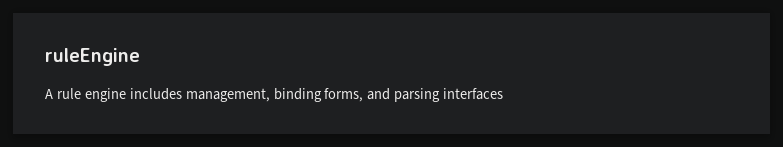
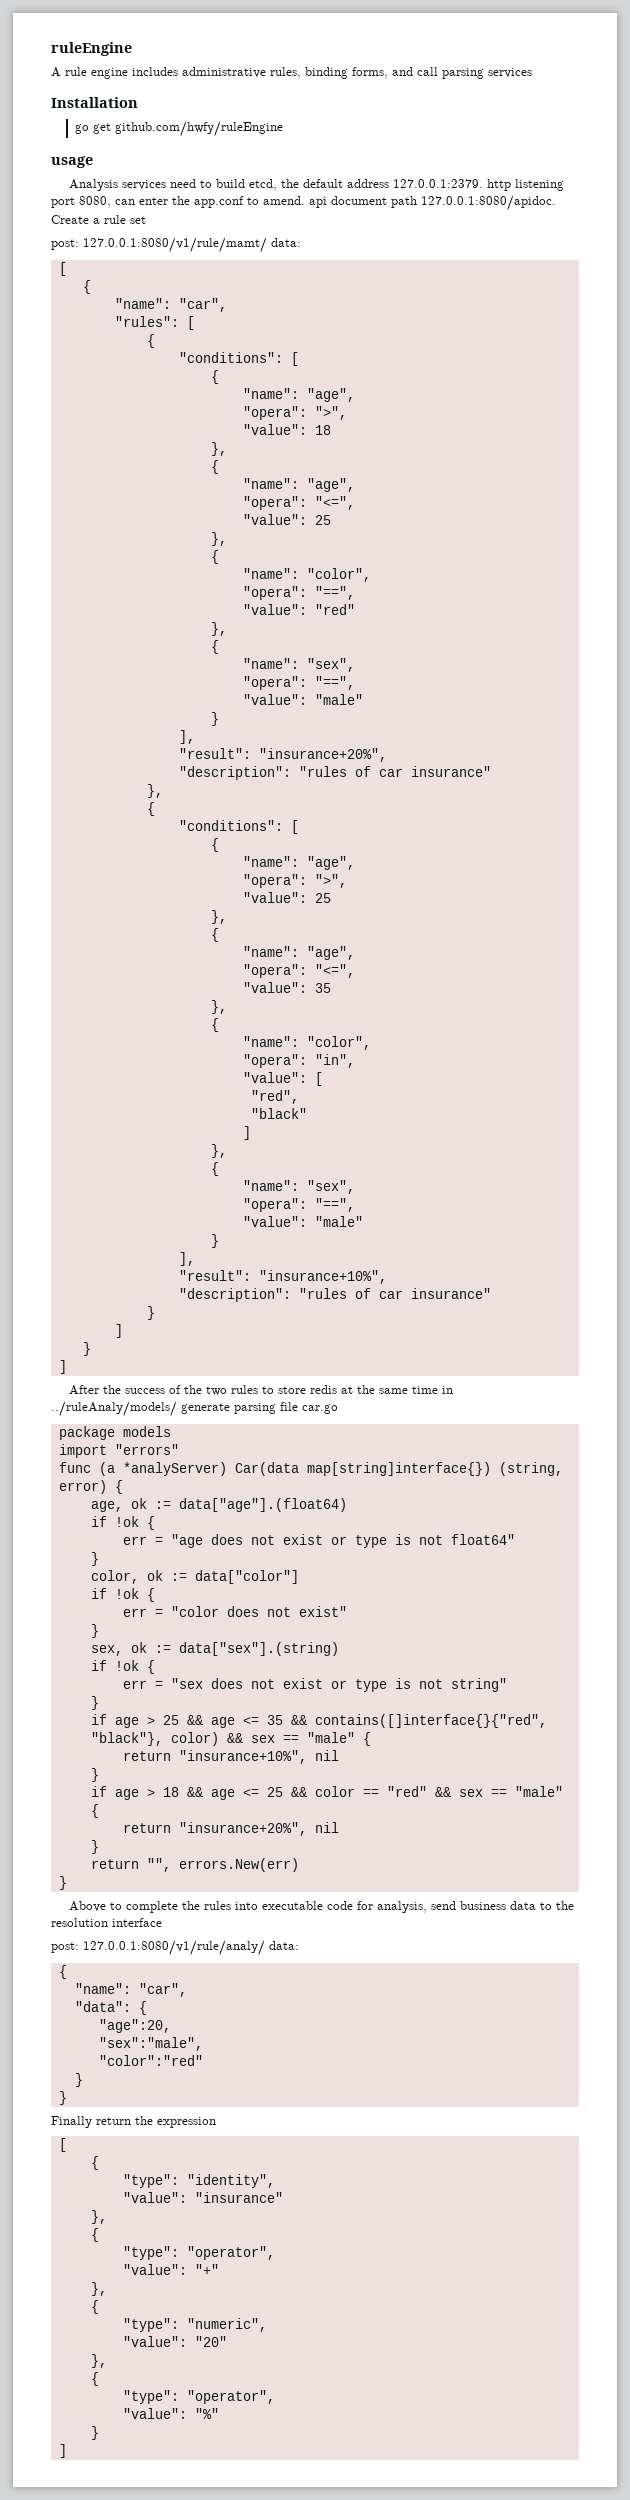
- A rule engine includes management, binding forms, and parsing interfaces
+ A rule engine includes administrative rules, binding forms, and call parsing services
+ Installation
+ go get github.com/hwfy/ruleEngine
+ usage
+ Analysis services need to build etcd, the default address 127.0.0.1:2379. http listening port 8080, can enter the app.conf to amend. api document path 127.0.0.1:8080/apidoc. Create a rule set
+ post: 127.0.0.1:8080/v1/rule/mamt/ data:
+ [
+ {
+ "name": "car",
+ "rules": [
+ {
+ "conditions": [
+ {
+ "name": "age",
+ "opera": ">",
+ "value": 18
+ },
+ {
+ "name": "age",
+ "opera": "<=",
+ "value": 25
+ },
+ {
+ "name": "color",
+ "opera": "==",
+ "value": "red"
+ },
+ {
+ "name": "sex",
+ "opera": "==",
+ "value": "male"
+ }
+ ],
+ "result": "insurance+20%",
+ "description": "rules of car insurance"
+ },
+ {
+ "conditions": [
+ {
+ "name": "age",
+ "opera": ">",
+ "value": 25
+ },
+ {
+ "name": "age",
+ "opera": "<=",
+ "value": 35
+ },
+ {
+ "name": "color",
+ "opera": "in",
+ "value": [
+ "red",
+ "black"
+ ]
+ },
+ {
+ "name": "sex",
+ "opera": "==",
+ "value": "male"
+ }
+ ],
+ "result": "insurance+10%",
+ "description": "rules of car insurance"
+ }
+ ]
+ }
+ ]
+ After the success of the two rules to store redis at the same time in ../ruleAnaly/models/ generate parsing file car.go
+ package models
+ import "errors"
+ func (a *analyServer) Car(data map[string]interface{}) (string, error) {
+ age, ok := data["age"].(float64)
+ if !ok {
+ err = "age does not exist or type is not float64"
+ }
+ color, ok := data["color"]
+ if !ok {
+ err = "color does not exist"
+ }
+ sex, ok := data["sex"].(string)
+ if !ok {
+ err = "sex does not exist or type is not string"
+ }
+ if age > 25 && age <= 35 && contains([]interface{}{"red", "black"}, color) && sex == "male" {
+ return "insurance+10%", nil
+ }
+ if age > 18 && age <= 25 && color == "red" && sex == "male" {
+ return "insurance+20%", nil
+ }
+ return "", errors.New(err)
+ }
+ Above to complete the rules into executable code for analysis, send business data to the resolution interface
+ post: 127.0.0.1:8080/v1/rule/analy/ data:
+ {
+ "name": "car",
+ "data": {
+ "age":20,
+ "sex":"male",
+ "color":"red"
+ }
+ }
+ Finally return the expression
+ [
+ {
+ "type": "identity",
+ "value": "insurance"
+ },
+ {
+ "type": "operator",
+ "value": "+"
+ },
+ {
+ "type": "numeric",
+ "value": "20"
+ },
+ {
+ "type": "operator",
+ "value": "%"
+ }
+ ]

